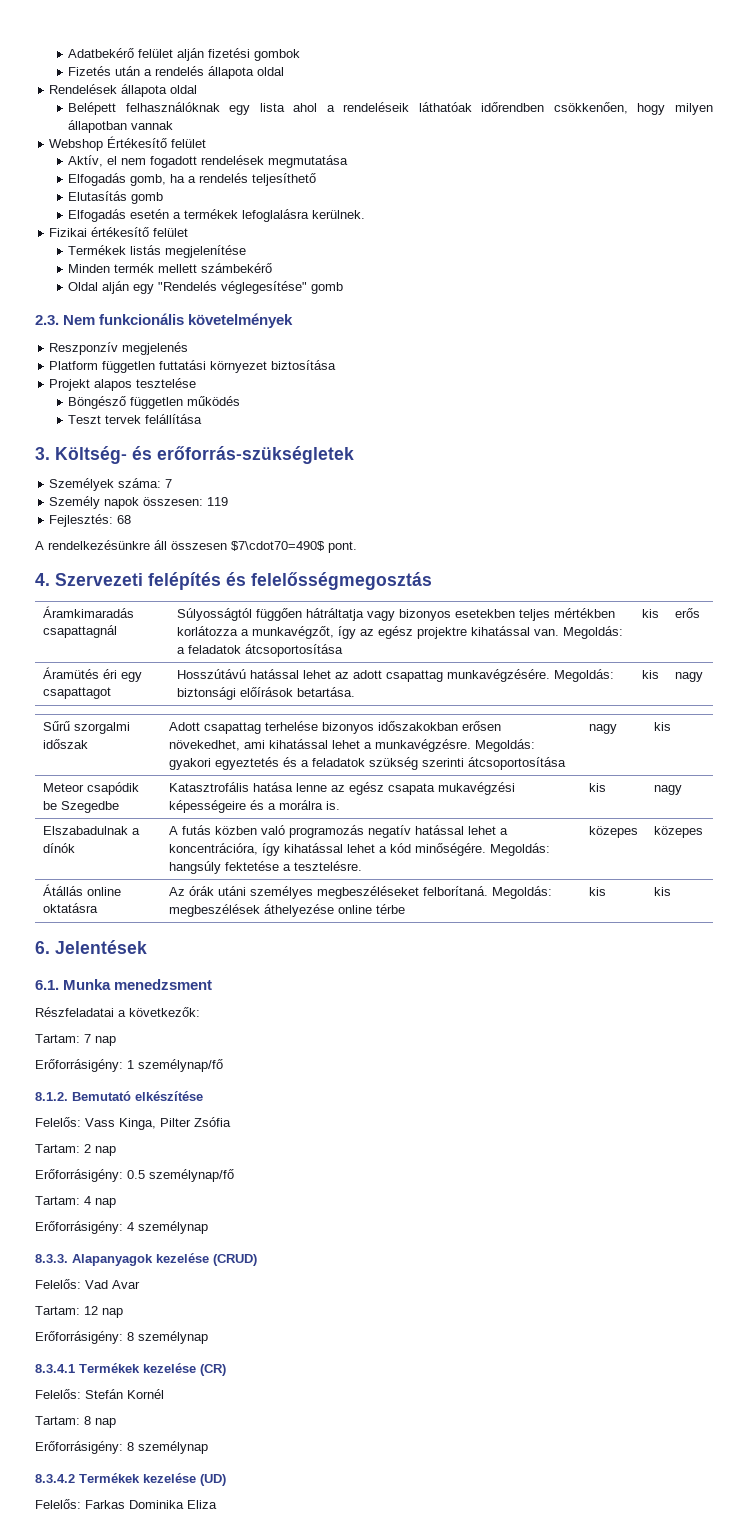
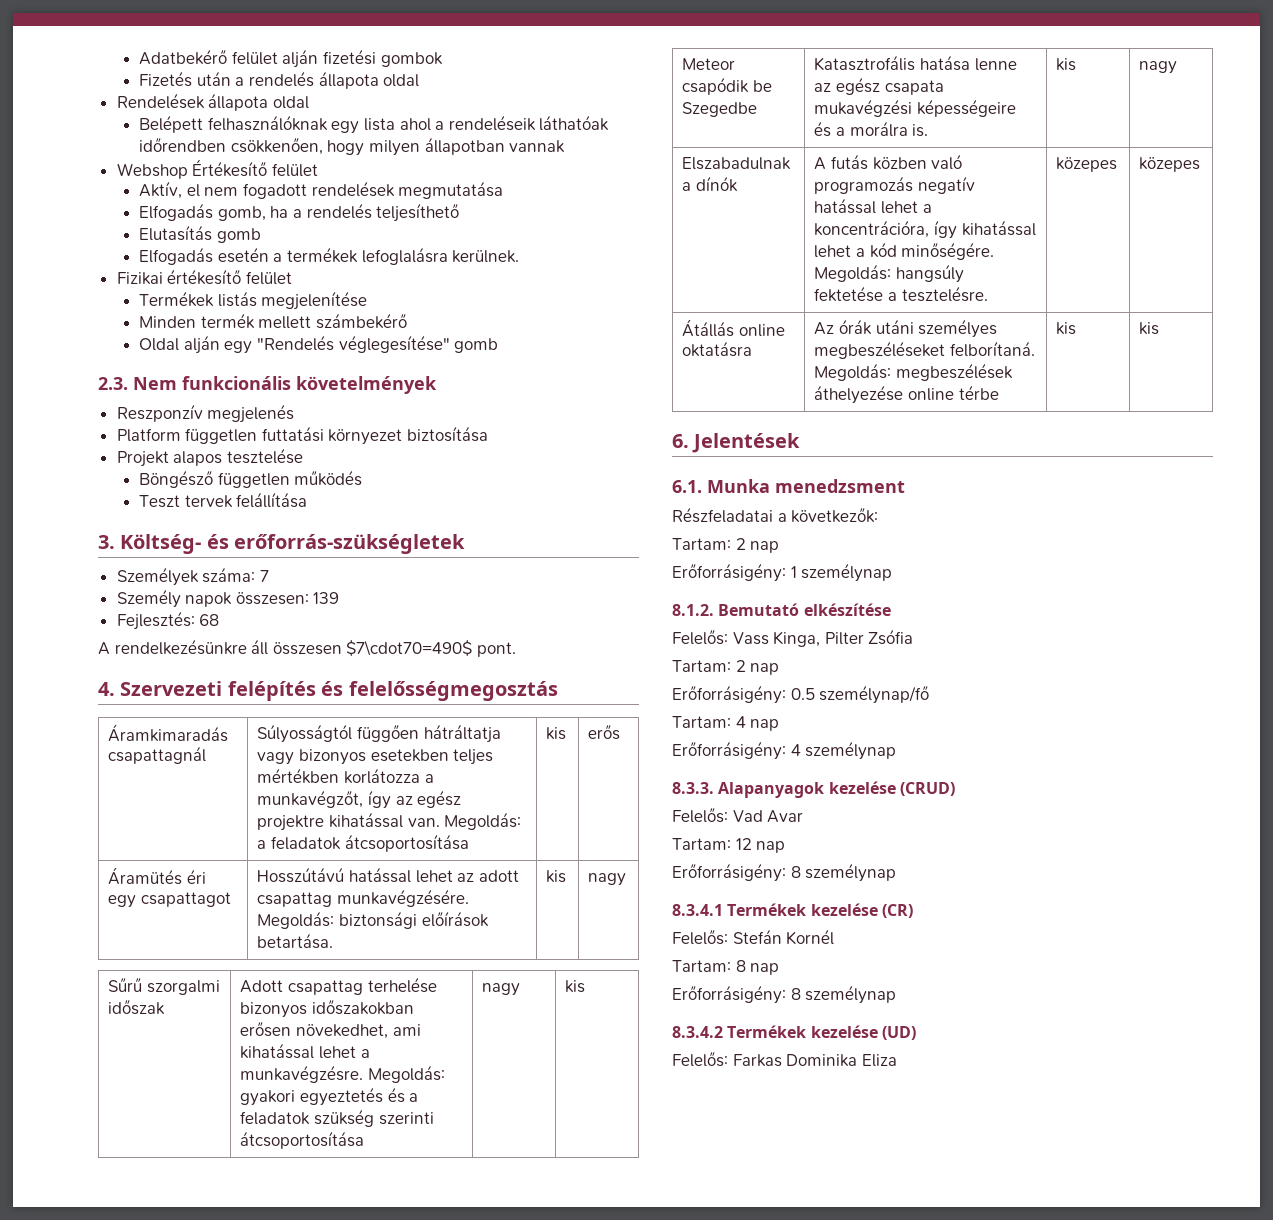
- Személy napok összesen: 119
+ Személy napok összesen: 139
  Részfeladatai a következők:
- Tartam: 7 nap
+ Tartam: 2 nap
- Erőforrásigény: 1 személynap/fő
+ Erőforrásigény: 1 személynap

